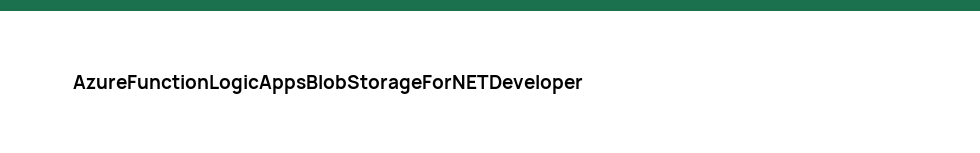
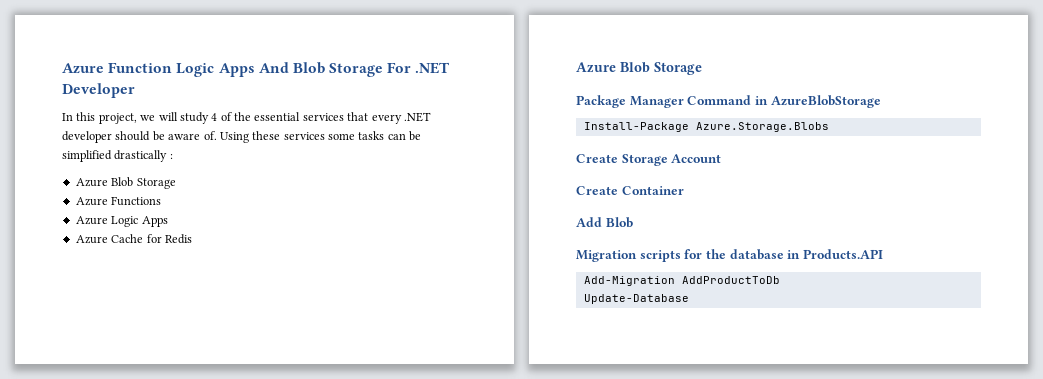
- AzureFunctionLogicAppsBlobStorageForNETDeveloper
+ Azure Function Logic Apps And Blob Storage For .NET Developer
+ In this project, we will study 4 of the essential services that every .NET developer should be aware of. Using these services some tasks can be simplified drastically :
+ Azure Blob Storage
+ Azure Functions
+ Azure Logic Apps
+ Azure Cache for Redis
+ Azure Blob Storage
+ Package Manager Command in AzureBlobStorage
+ Install-Package Azure.Storage.Blobs
+ Create Storage Account
+ Create Container
+ Add Blob
+ Migration scripts for the database in Products.API
+ Add-Migration AddProductToDb
+ Update-Database

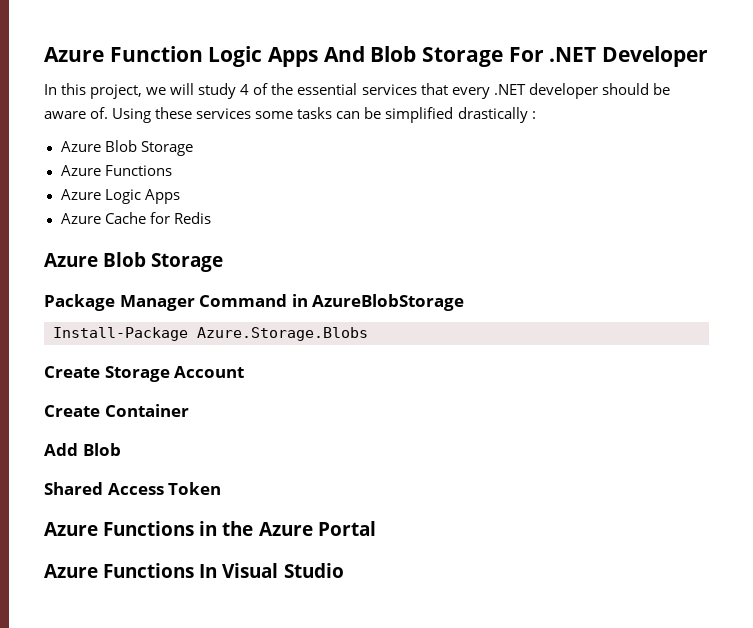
- Migration scripts for the database in Products.API
- Add-Migration AddProductToDb
- Update-Database
+ Shared Access Token
+ Azure Functions in the Azure Portal
+ Azure Functions In Visual Studio

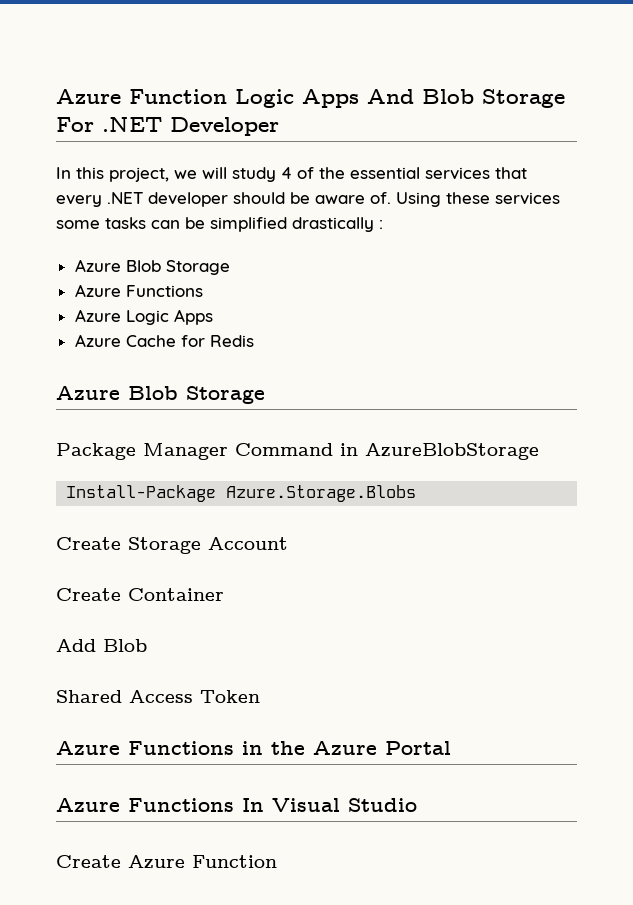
+ Create Azure Function

